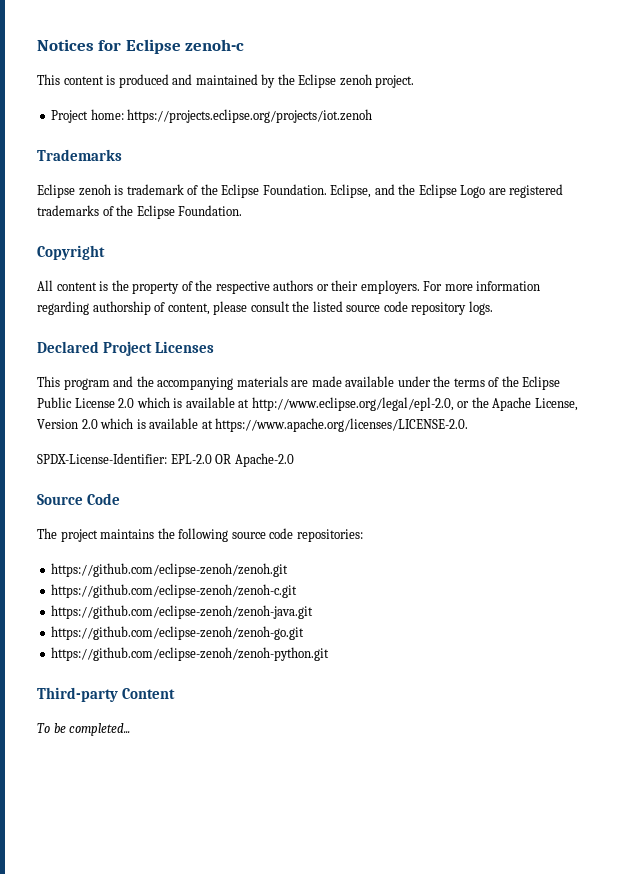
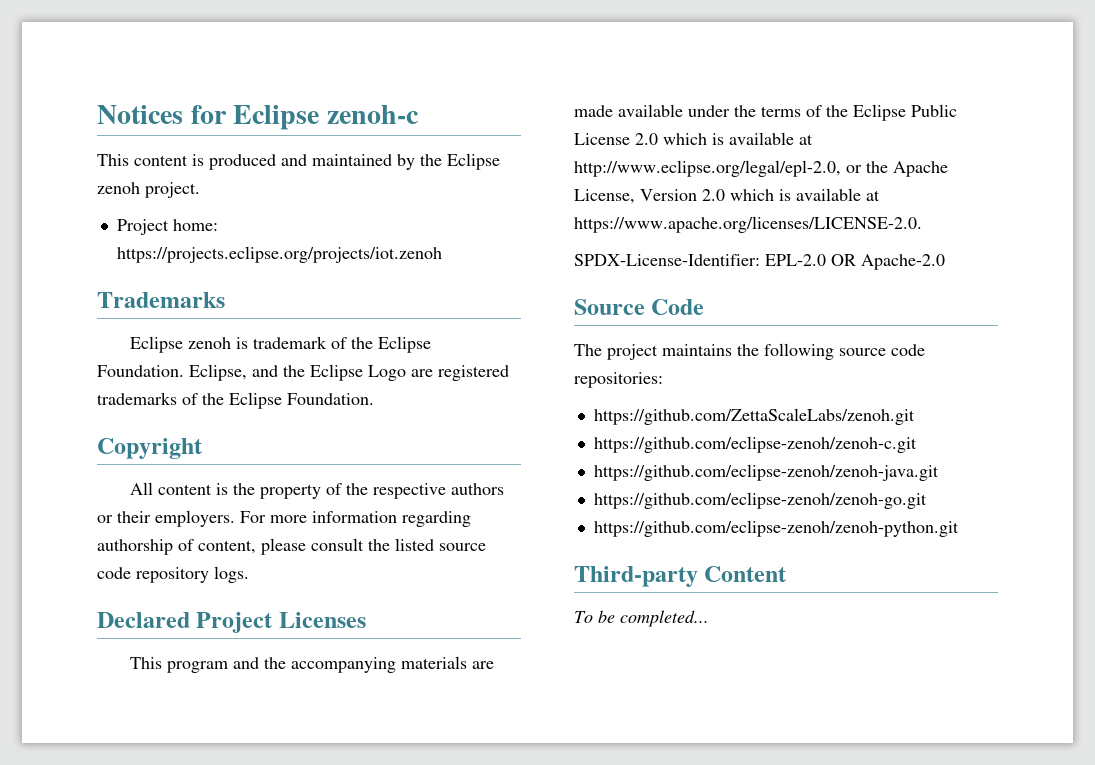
- https://github.com/eclipse-zenoh/zenoh.git
+ https://github.com/ZettaScaleLabs/zenoh.git

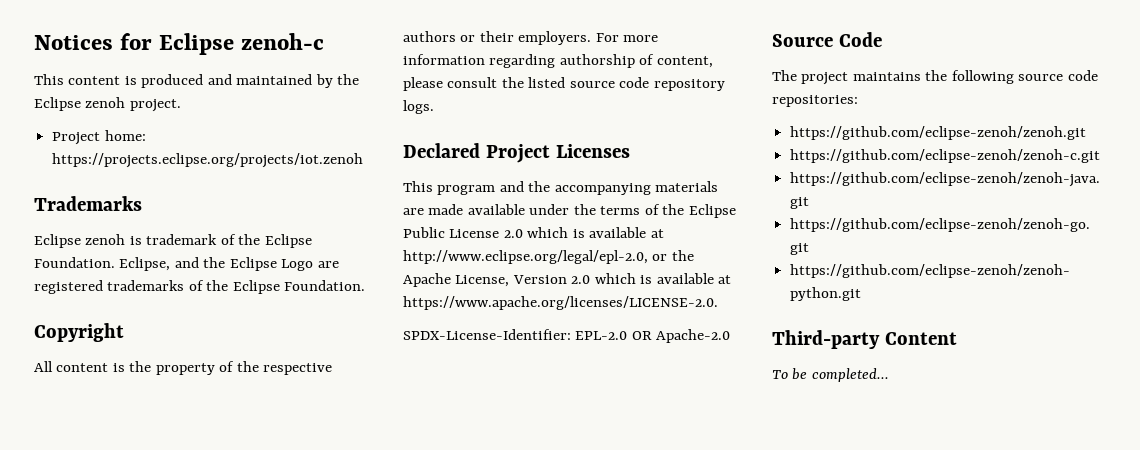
- https://github.com/ZettaScaleLabs/zenoh.git
+ https://github.com/eclipse-zenoh/zenoh.git

